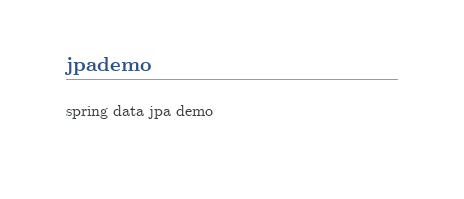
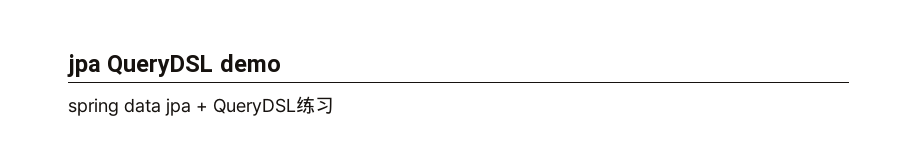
- jpademo
+ jpa QueryDSL demo
- spring data jpa demo
+ spring data jpa + QueryDSL练习

